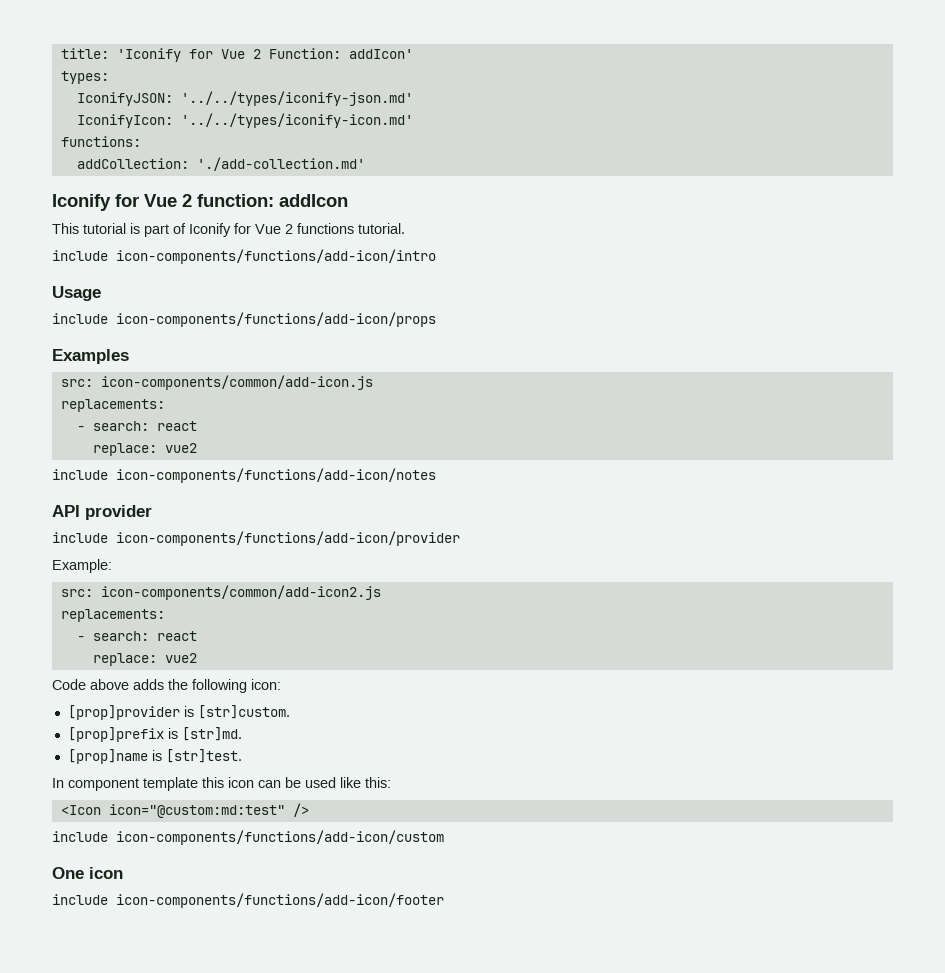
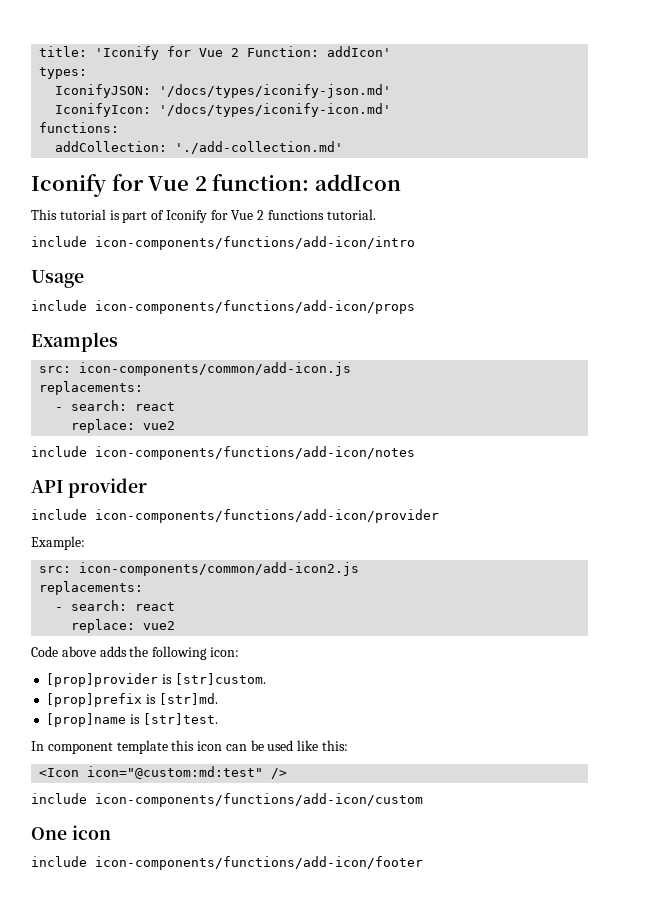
- IconifyJSON: '../../types/iconify-json.md'
+ IconifyJSON: '/docs/types/iconify-json.md'
- IconifyIcon: '../../types/iconify-icon.md'
+ IconifyIcon: '/docs/types/iconify-icon.md'

